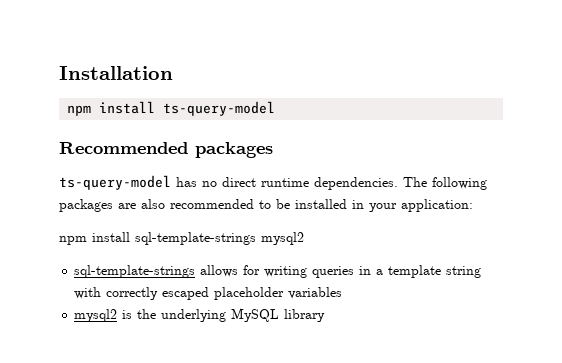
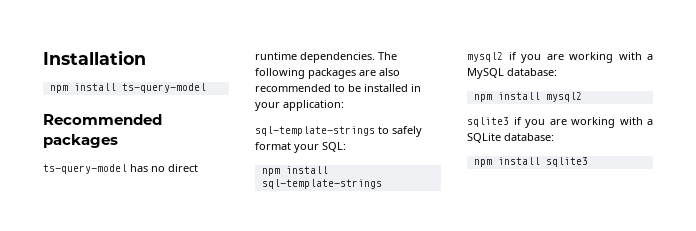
- npm install sql-template-strings mysql2
- sql-template-strings allows for writing queries in a template string with correctly escaped placeholder variables
- mysql2 is the underlying MySQL library
+ sql-template-strings to safely format your SQL:
+ npm install sql-template-strings
+ mysql2 if you are working with a MySQL database:
+ npm install mysql2
+ sqlite3 if you are working with a SQLite database:
+ npm install sqlite3

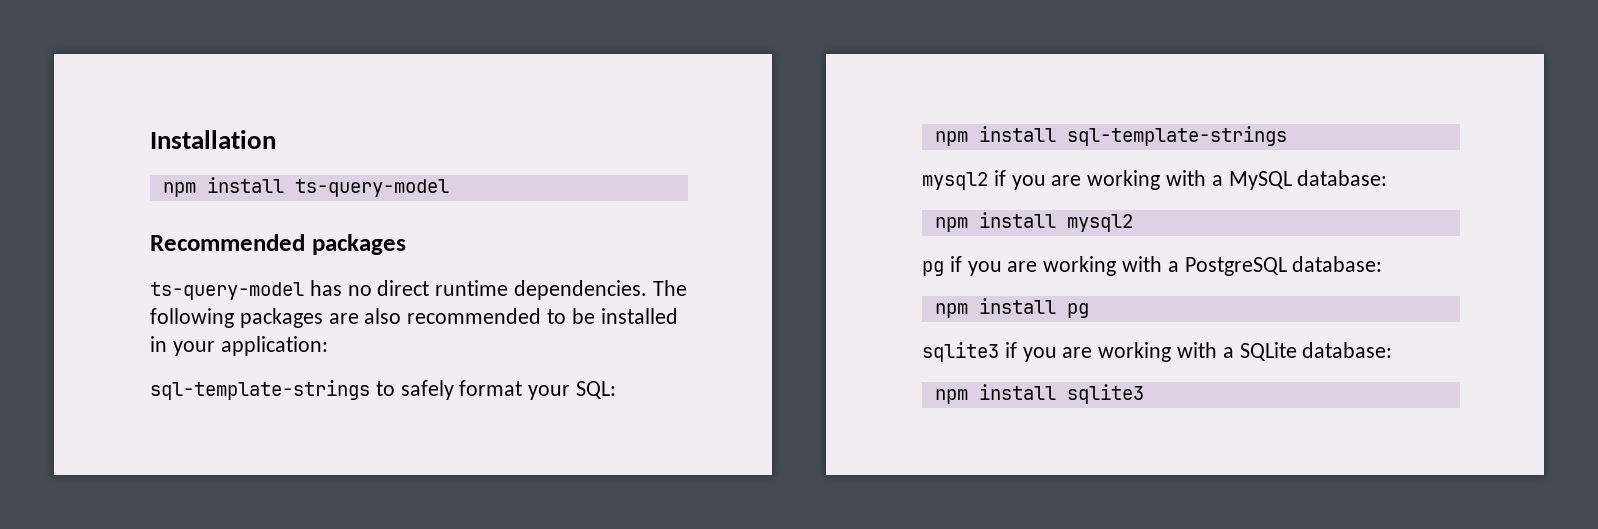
+ pg if you are working with a PostgreSQL database:
+ npm install pg

